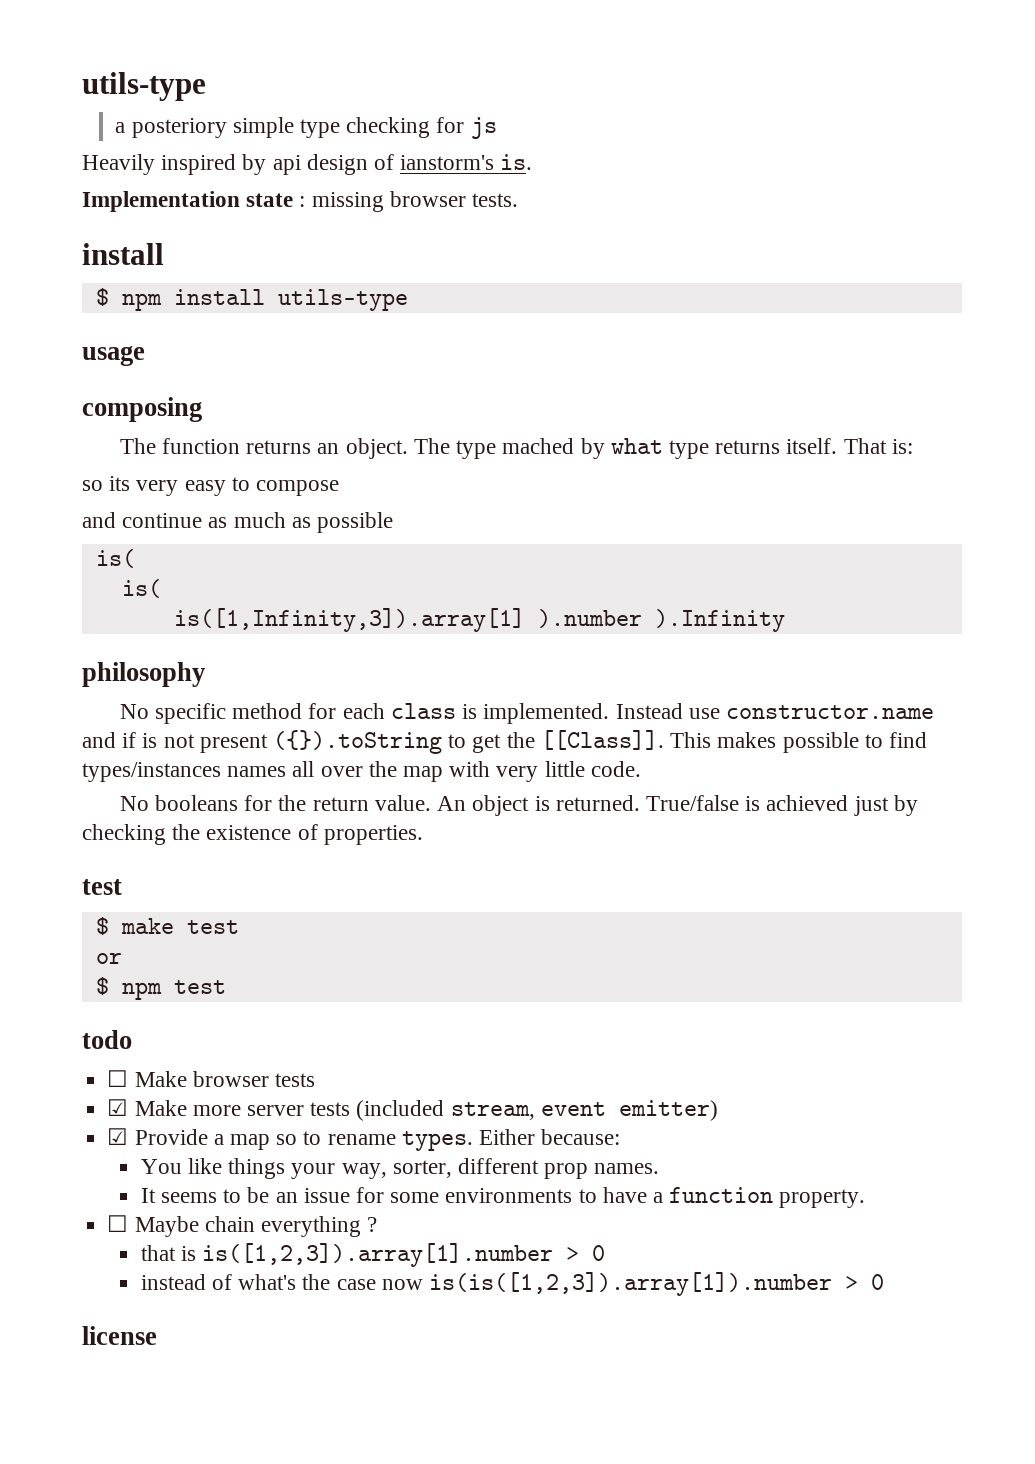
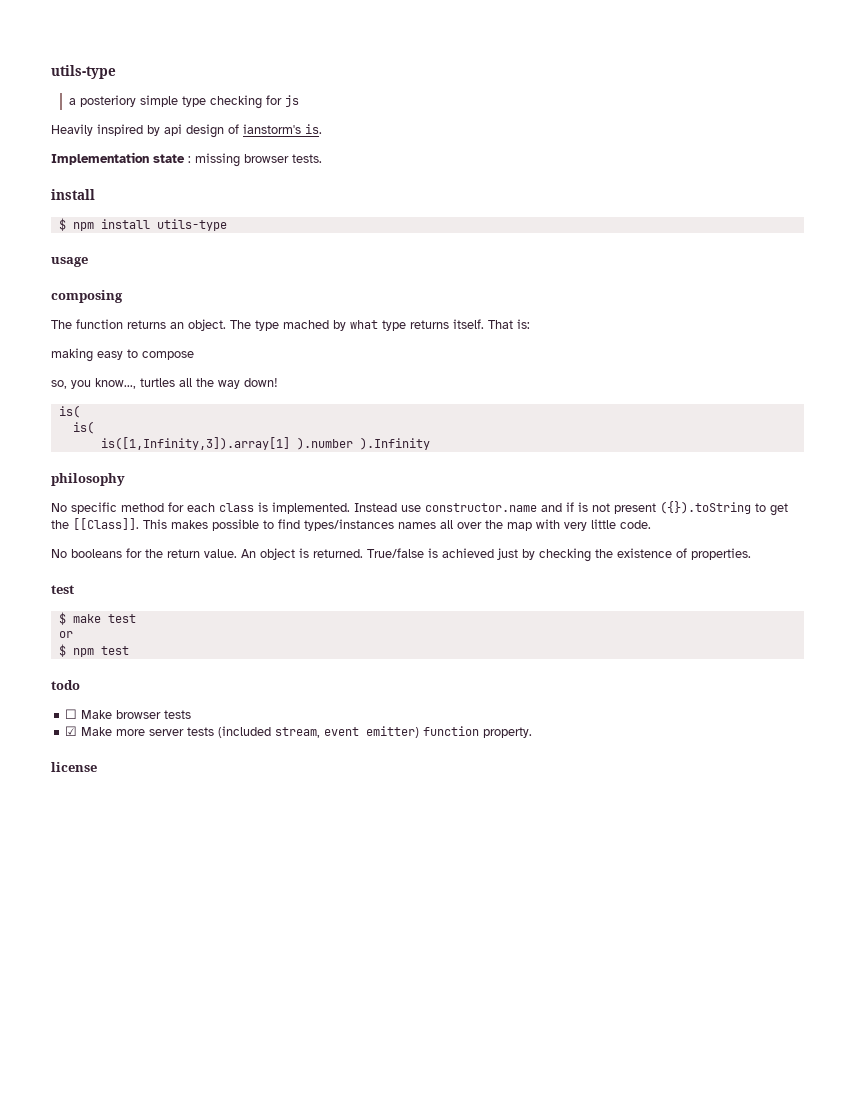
- so its very easy to compose
+ making easy to compose
- and continue as much as possible
+ so, you know..., turtles all the way down!
- ☑ Make more server tests (included stream, event emitter)
- ☑ Provide a map so to rename types. Either because:
- You like things your way, sorter, different prop names.
- It seems to be an issue for some environments to have a function property.
- ☐ Maybe chain everything ?
- that is is([1,2,3]).array[1].number > 0
- instead of what's the case now is(is([1,2,3]).array[1]).number > 0
+ ☑ Make more server tests (included stream, event emitter) function property.

